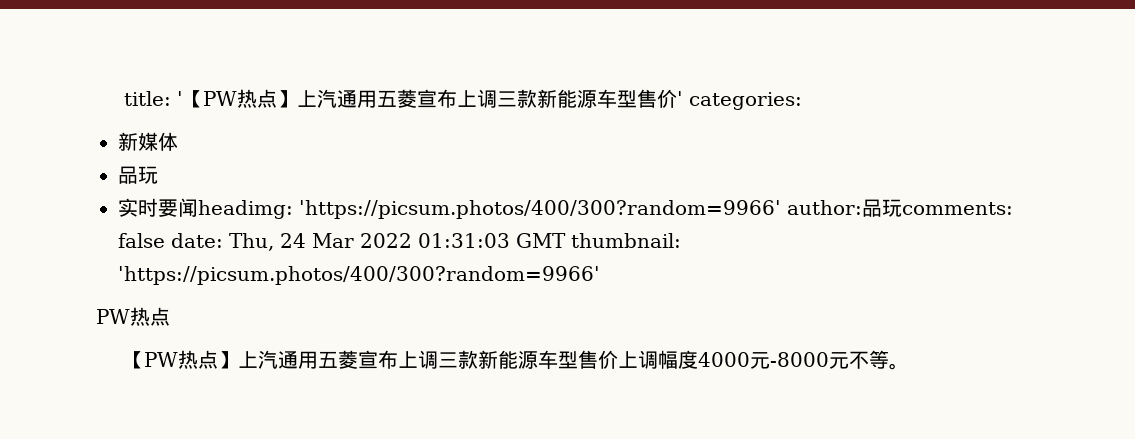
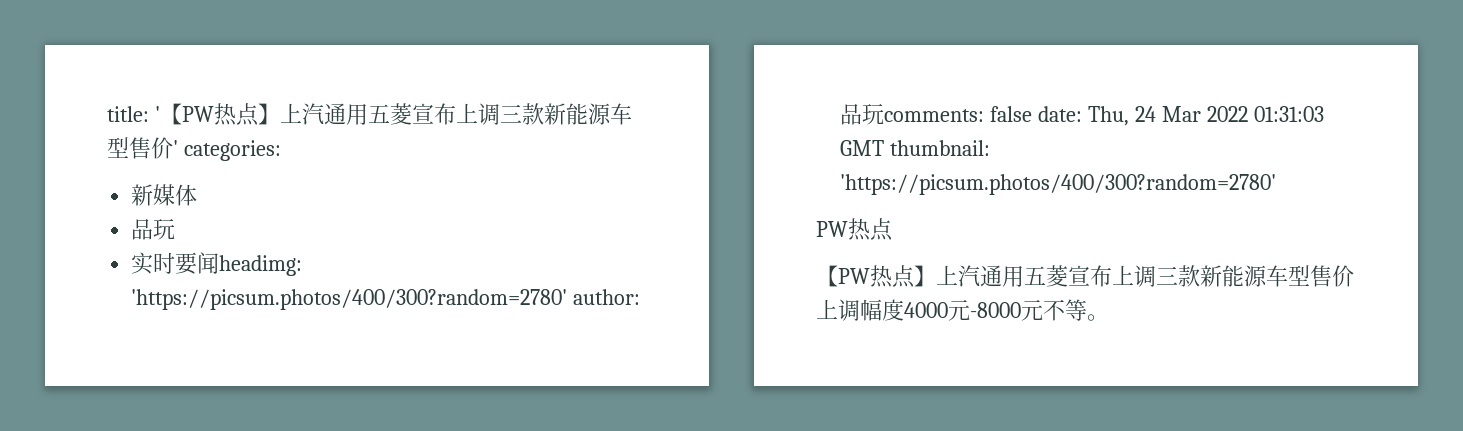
- 实时要闻headimg: 'https://picsum.photos/400/300?random=9966' author:品玩comments: false date: Thu, 24 Mar 2022 01:31:03 GMT thumbnail: 'https://picsum.photos/400/300?random=9966'
+ 实时要闻headimg: 'https://picsum.photos/400/300?random=2780' author:品玩comments: false date: Thu, 24 Mar 2022 01:31:03 GMT thumbnail: 'https://picsum.photos/400/300?random=2780'

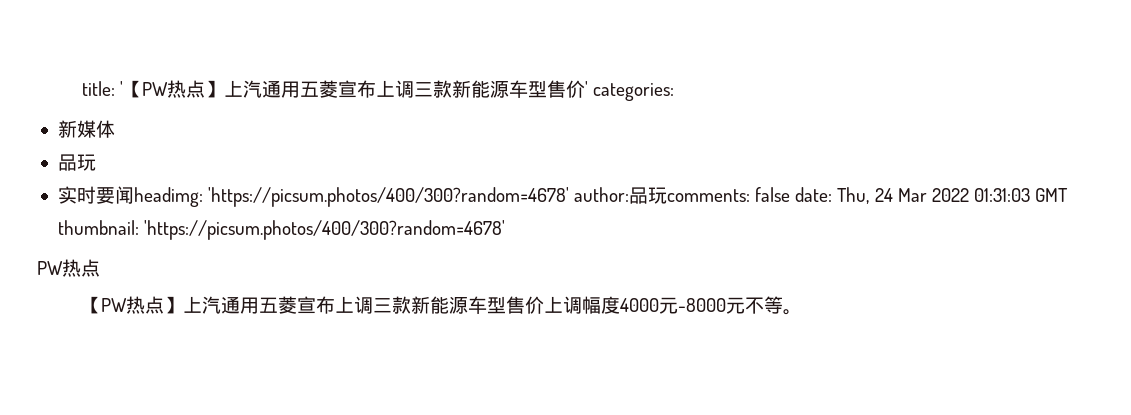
- 实时要闻headimg: 'https://picsum.photos/400/300?random=2780' author:品玩comments: false date: Thu, 24 Mar 2022 01:31:03 GMT thumbnail: 'https://picsum.photos/400/300?random=2780'
+ 实时要闻headimg: 'https://picsum.photos/400/300?random=4678' author:品玩comments: false date: Thu, 24 Mar 2022 01:31:03 GMT thumbnail: 'https://picsum.photos/400/300?random=4678'

